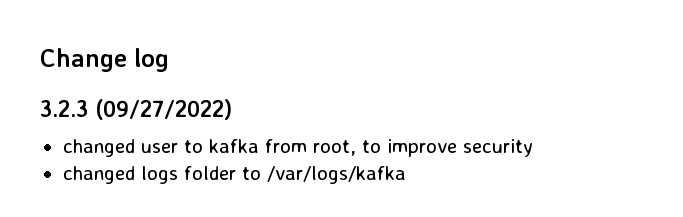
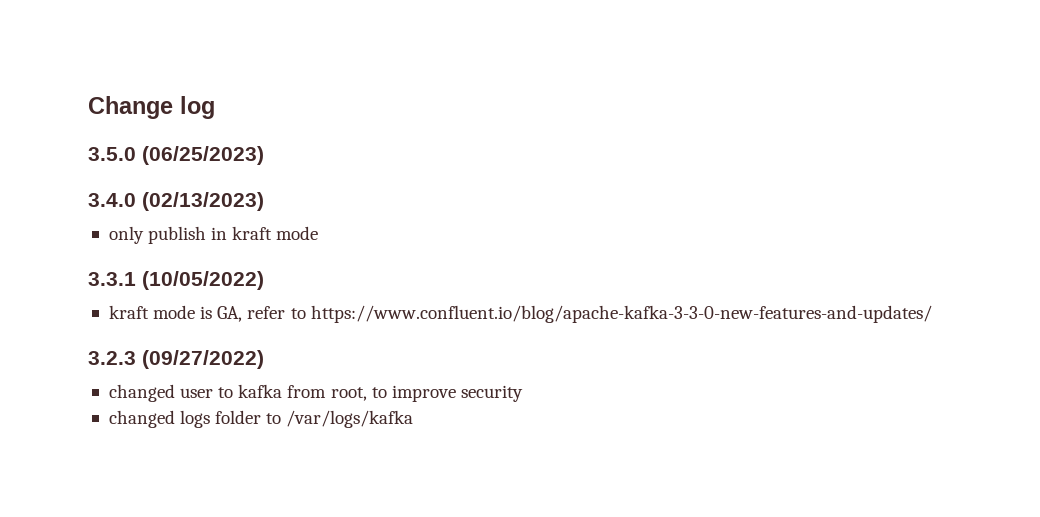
+ 3.5.0 (06/25/2023)
+ 3.4.0 (02/13/2023)
+ only publish in kraft mode
+ 3.3.1 (10/05/2022)
+ kraft mode is GA, refer to https://www.confluent.io/blog/apache-kafka-3-3-0-new-features-and-updates/

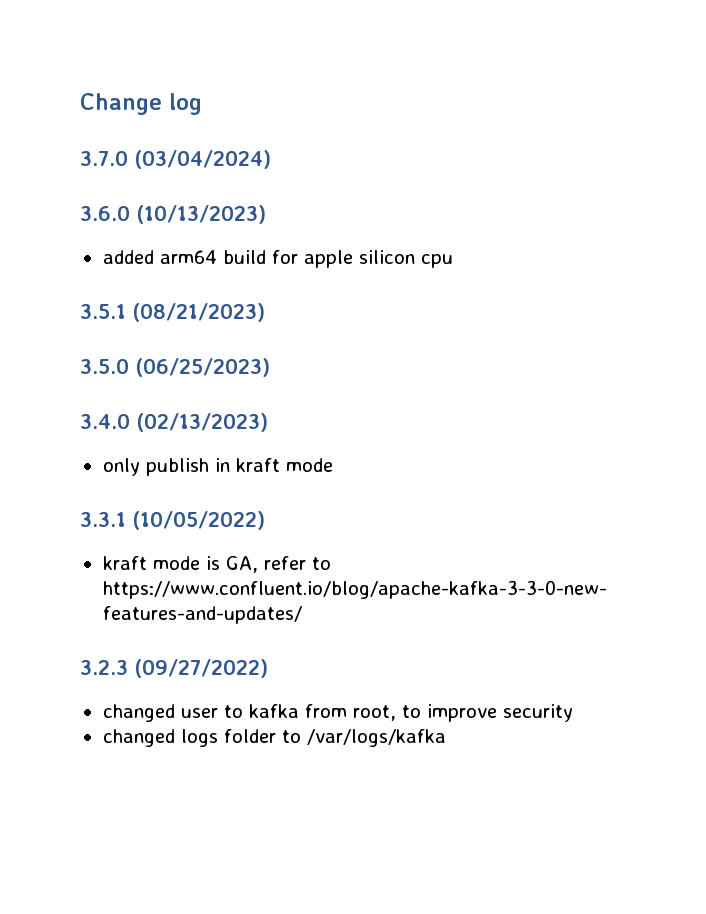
+ 3.7.0 (03/04/2024)
+ 3.6.0 (10/13/2023)
+ added arm64 build for apple silicon cpu
+ 3.5.1 (08/21/2023)

